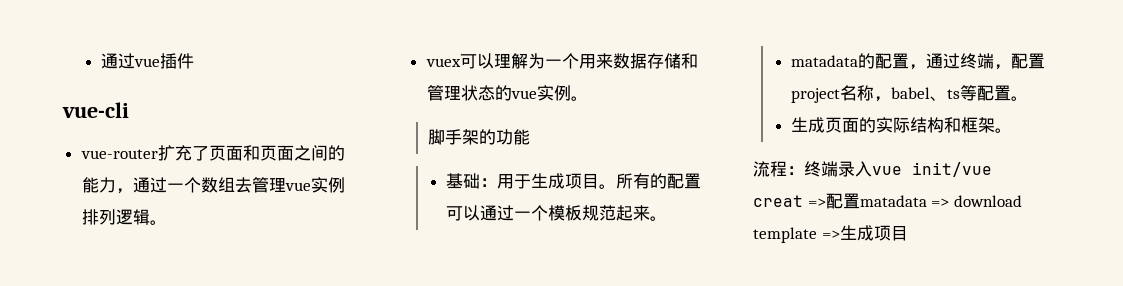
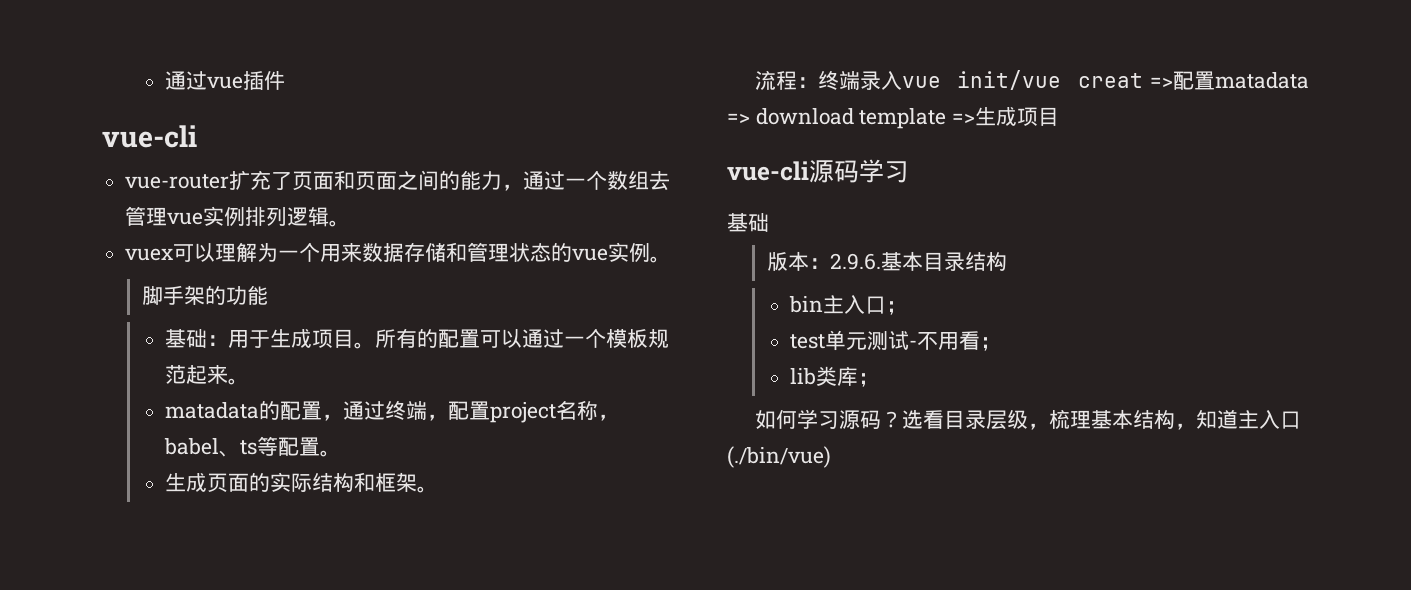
+ vue-cli源码学习
+ 基础
+ 版本：2.9.6.基本目录结构
+ bin主入口；
+ test单元测试-不用看；
+ lib类库；
+ 如何学习源码？选看目录层级，梳理基本结构，知道主入口(./bin/vue)

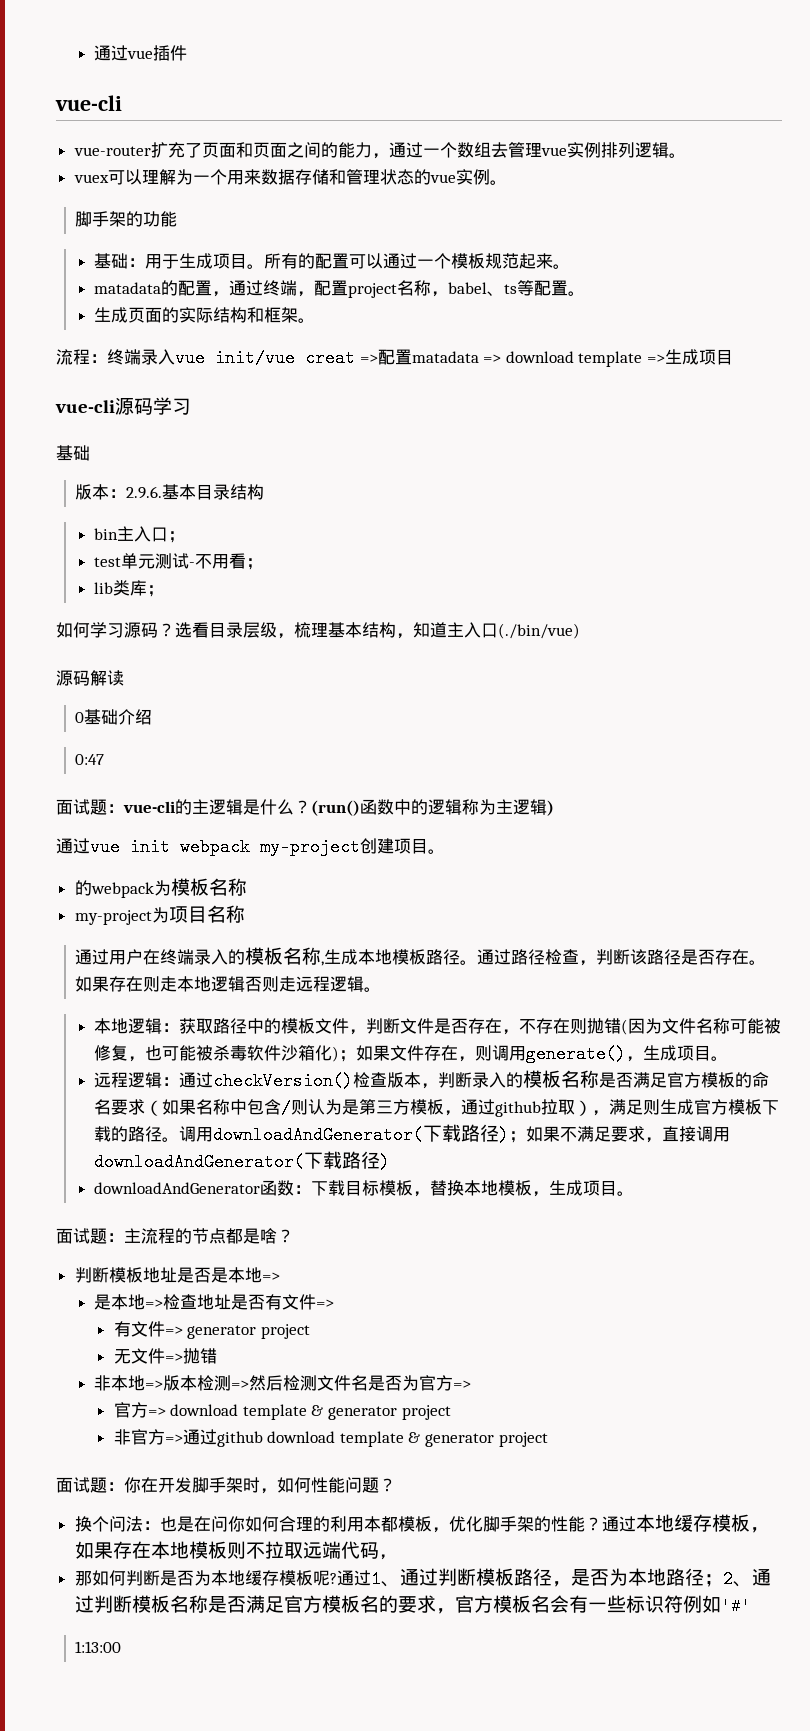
+ 源码解读
+ 0基础介绍
+ 0:47
+ 面试题：vue-cli的主逻辑是什么？(run()函数中的逻辑称为主逻辑)
+ 通过vue init webpack my-project创建项目。
+ 的webpack为模板名称
+ my-project为项目名称
+ 通过用户在终端录入的模板名称,生成本地模板路径。通过路径检查，判断该路径是否存在。如果存在则走本地逻辑否则走远程逻辑。
+ 本地逻辑：获取路径中的模板文件，判断文件是否存在，不存在则抛错(因为文件名称可能被修复，也可能被杀毒软件沙箱化)；如果文件存在，则调用generate()，生成项目。
+ 远程逻辑：通过checkVersion()检查版本，判断录入的模板名称是否满足官方模板的命名要求（如果名称中包含/则认为是第三方模板，通过github拉取），满足则生成官方模板下载的路径。调用downloadAndGenerator(下载路径)；如果不满足要求，直接调用downloadAndGenerator(下载路径)
+ downloadAndGenerator函数：下载目标模板，替换本地模板，生成项目。
+ 面试题：主流程的节点都是啥？
+ 判断模板地址是否是本地=>
+ 是本地=>检查地址是否有文件=>
+ 有文件=> generator project
+ 无文件=>抛错
+ 非本地=>版本检测=>然后检测文件名是否为官方=>
+ 官方=> download template & generator project
+ 非官方=>通过github download template & generator project
+ 面试题：你在开发脚手架时，如何性能问题？
+ 换个问法：也是在问你如何合理的利用本都模板，优化脚手架的性能？通过本地缓存模板，如果存在本地模板则不拉取远端代码，
+ 那如何判断是否为本地缓存模板呢?通过1、通过判断模板路径，是否为本地路径；2、通过判断模板名称是否满足官方模板名的要求，官方模板名会有一些标识符例如'#'
+ 1:13:00

